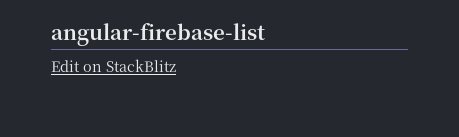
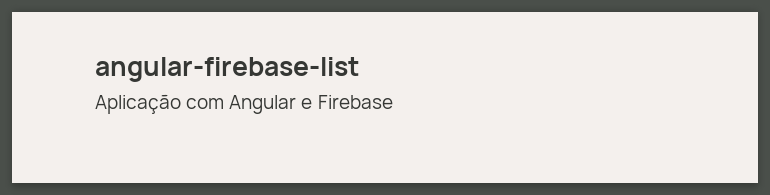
- Edit on StackBlitz
+ Aplicação com Angular e Firebase

